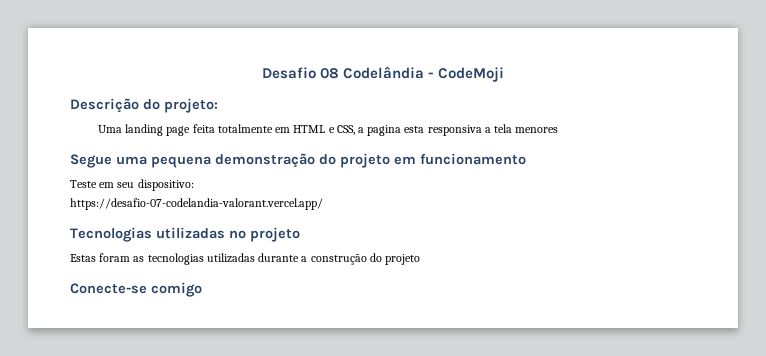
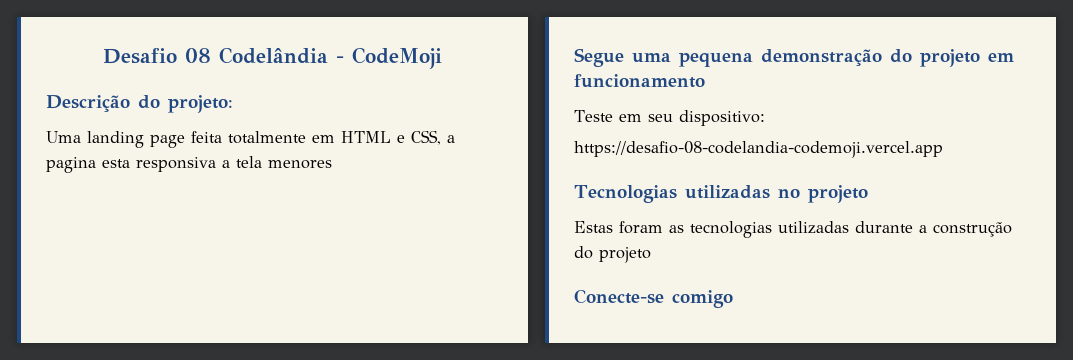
- https://desafio-07-codelandia-valorant.vercel.app/
+ https://desafio-08-codelandia-codemoji.vercel.app

